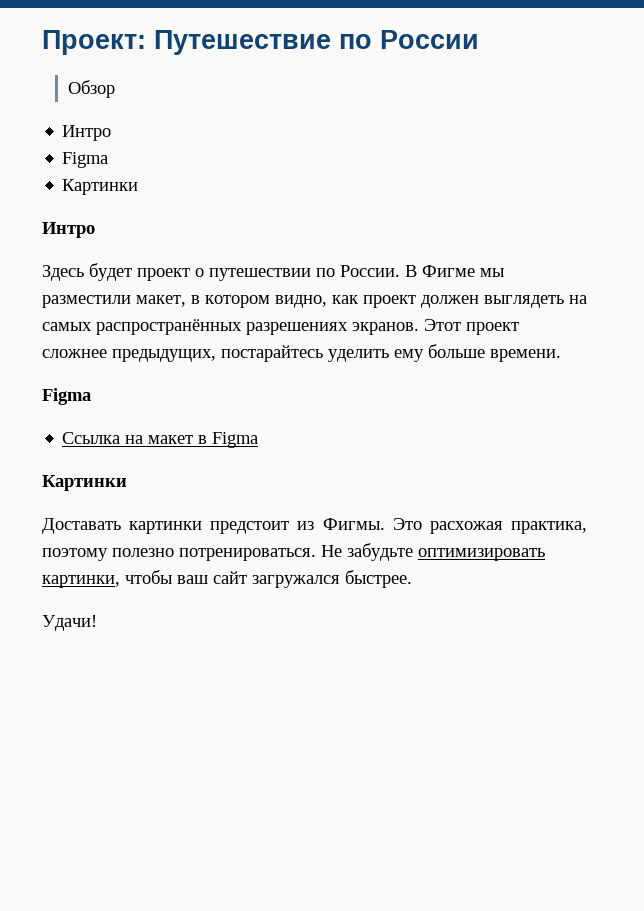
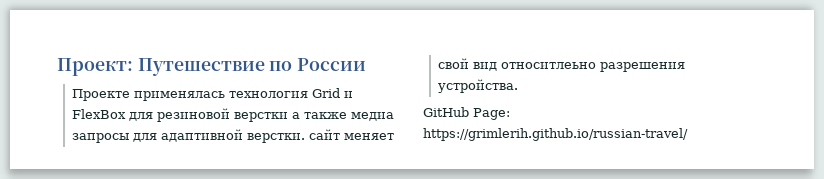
- Обзор
- Интро
- Figma
- Картинки
- Интро
- Здесь будет проект о путешествии по России. В Фигме мы разместили макет, в котором видно, как проект должен выглядеть на самых распространённых разрешениях экранов. Этот проект сложнее предыдущих, постарайтесь уделить ему больше времени.
- Figma
- Ссылка на макет в Figma
- Картинки
- Доставать картинки предстоит из Фигмы. Это расхожая практика, поэтому полезно потренироваться. Не забудьте оптимизировать картинки, чтобы ваш сайт загружался быстрее.
- Удачи!
+ Проекте применялась технология Grid и FlexBox для резиновой верстки а также медиа запросы для адаптивной верстки. сайт меняет свой вид относитлеьно разрешения устройства.
+ GitHub Page: https://grimlerih.github.io/russian-travel/

